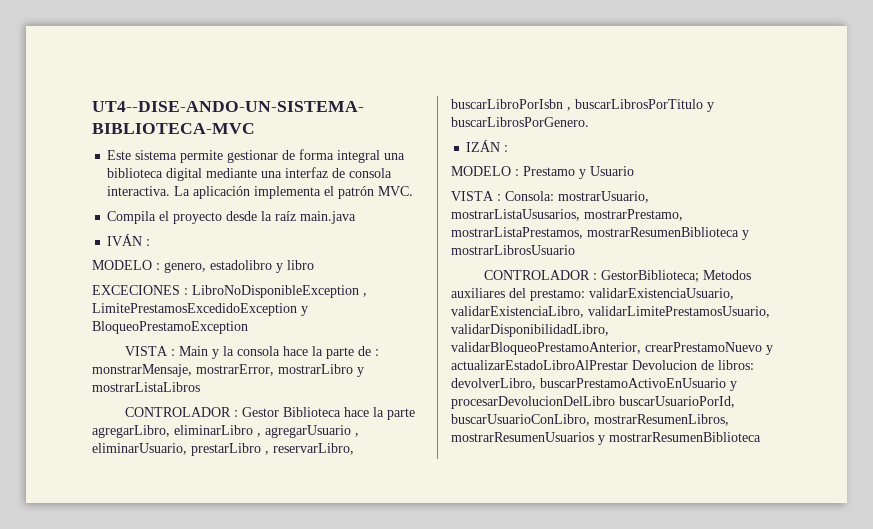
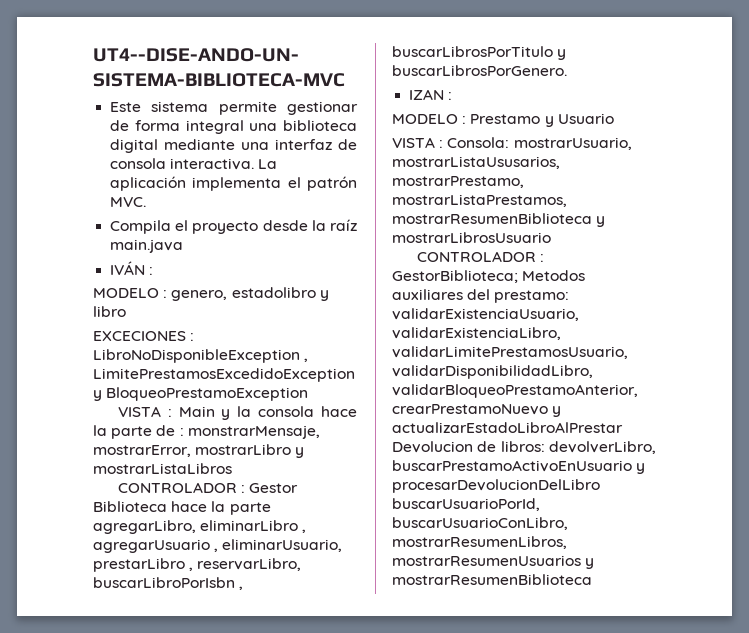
- IZÁN :
+ IZAN :

